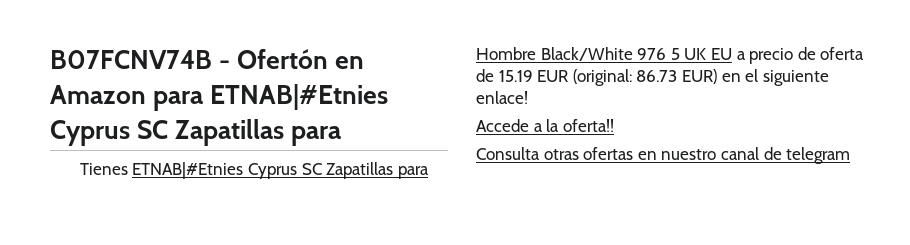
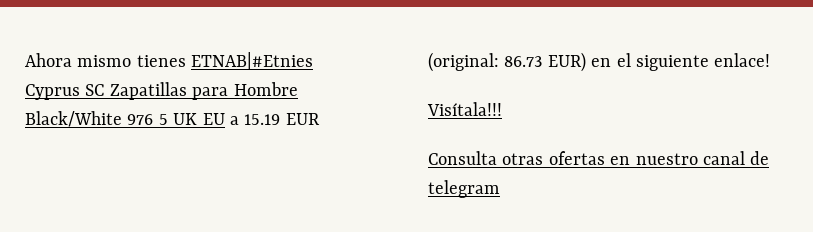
- B07FCNV74B - Ofertón en Amazon para ETNAB|#Etnies Cyprus SC Zapatillas para
- Tienes ETNAB|#Etnies Cyprus SC Zapatillas para Hombre Black/White 976 5 UK EU a precio de oferta de 15.19 EUR (original: 86.73 EUR) en el siguiente enlace!
+ Ahora mismo tienes ETNAB|#Etnies Cyprus SC Zapatillas para Hombre Black/White 976 5 UK EU a 15.19 EUR (original: 86.73 EUR) en el siguiente enlace!
- Accede a la oferta!!
+ Visítala!!!

